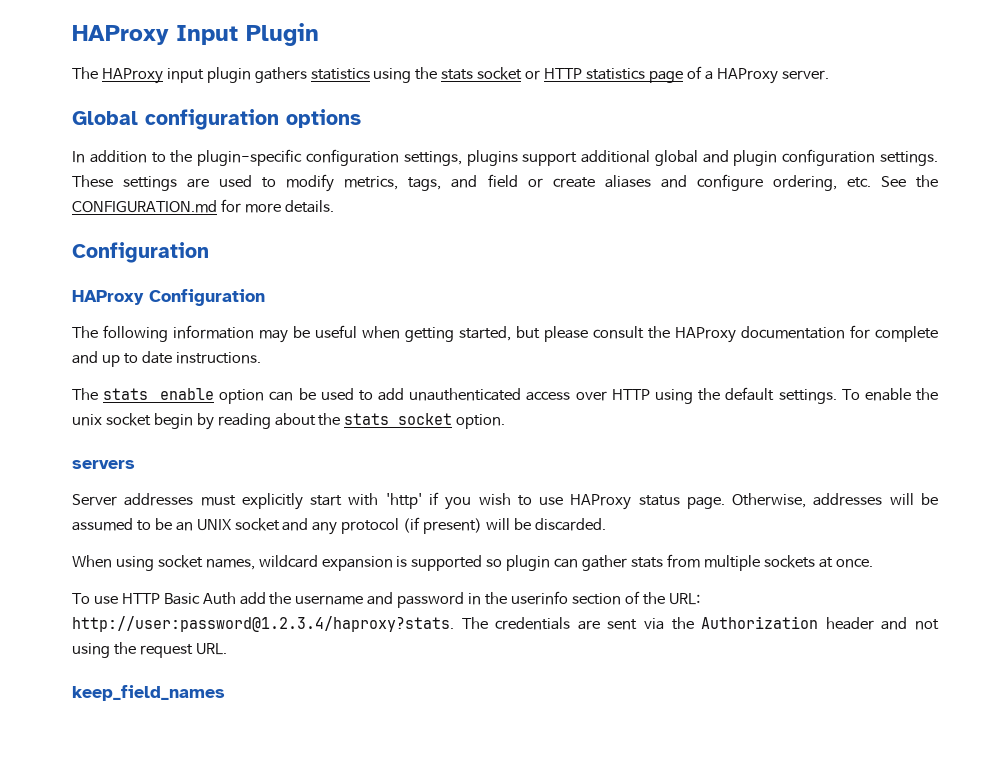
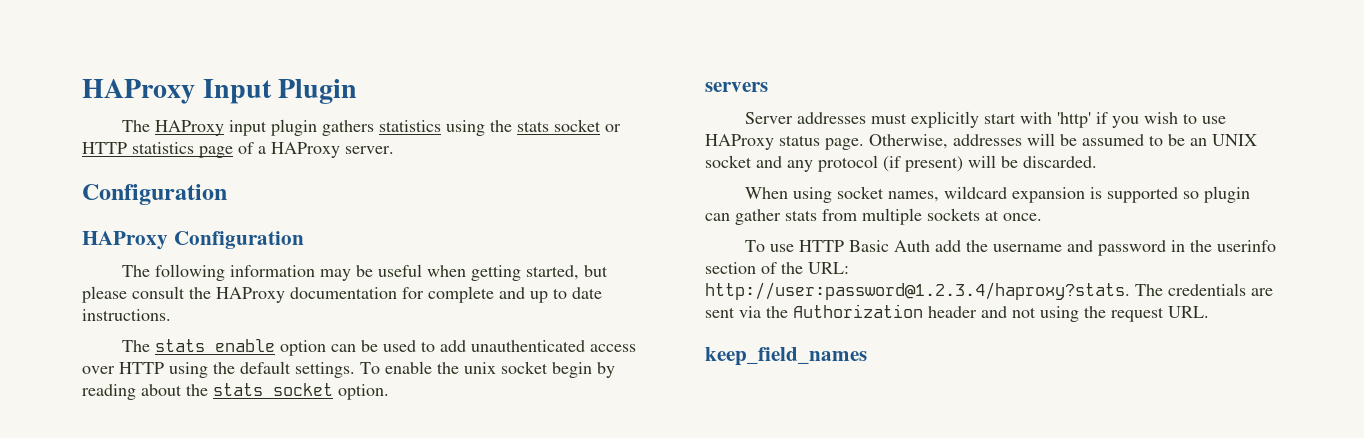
- Global configuration options
- In addition to the plugin-specific configuration settings, plugins support additional global and plugin configuration settings. These settings are used to modify metrics, tags, and field or create aliases and configure ordering, etc. See the CONFIGURATION.md for more details.

